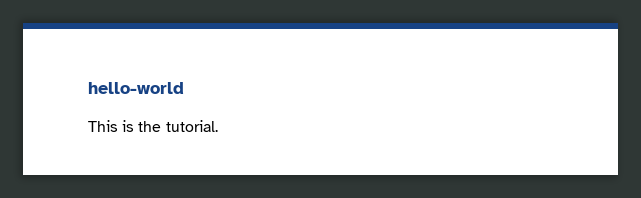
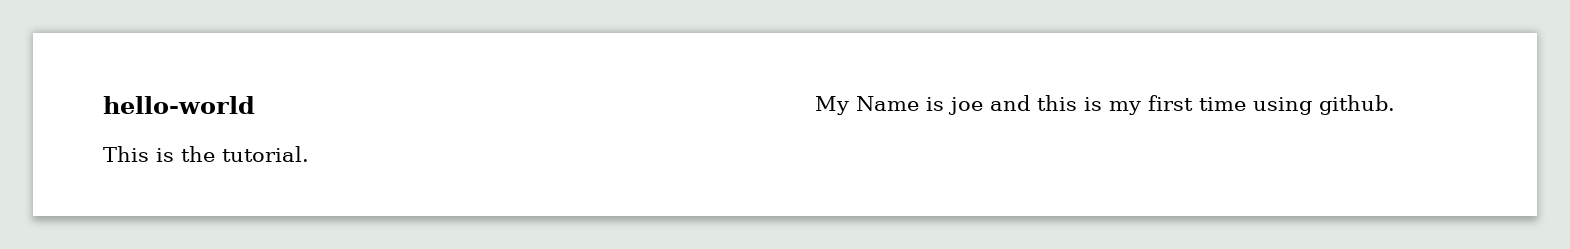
+ My Name is joe and this is my first time using github.

